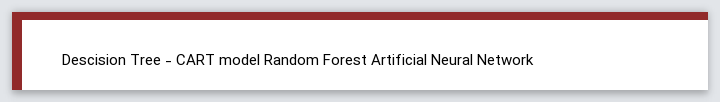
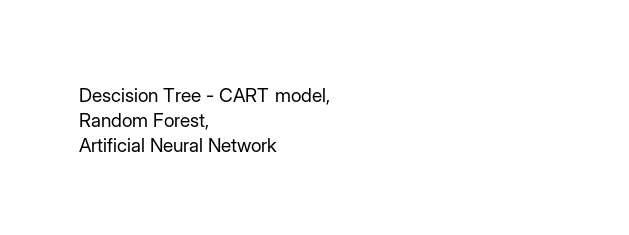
- Descision Tree - CART model Random Forest Artificial Neural Network
+ Descision Tree - CART model,
+ Random Forest,
+ Artificial Neural Network

